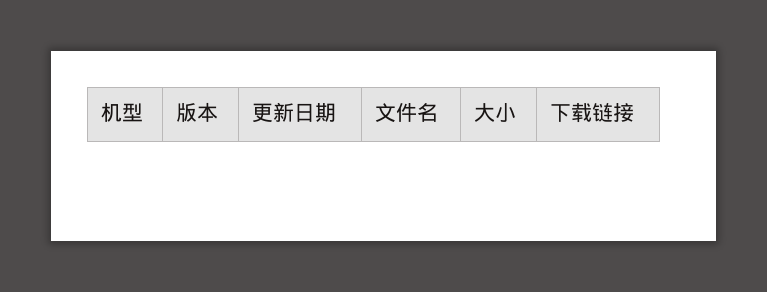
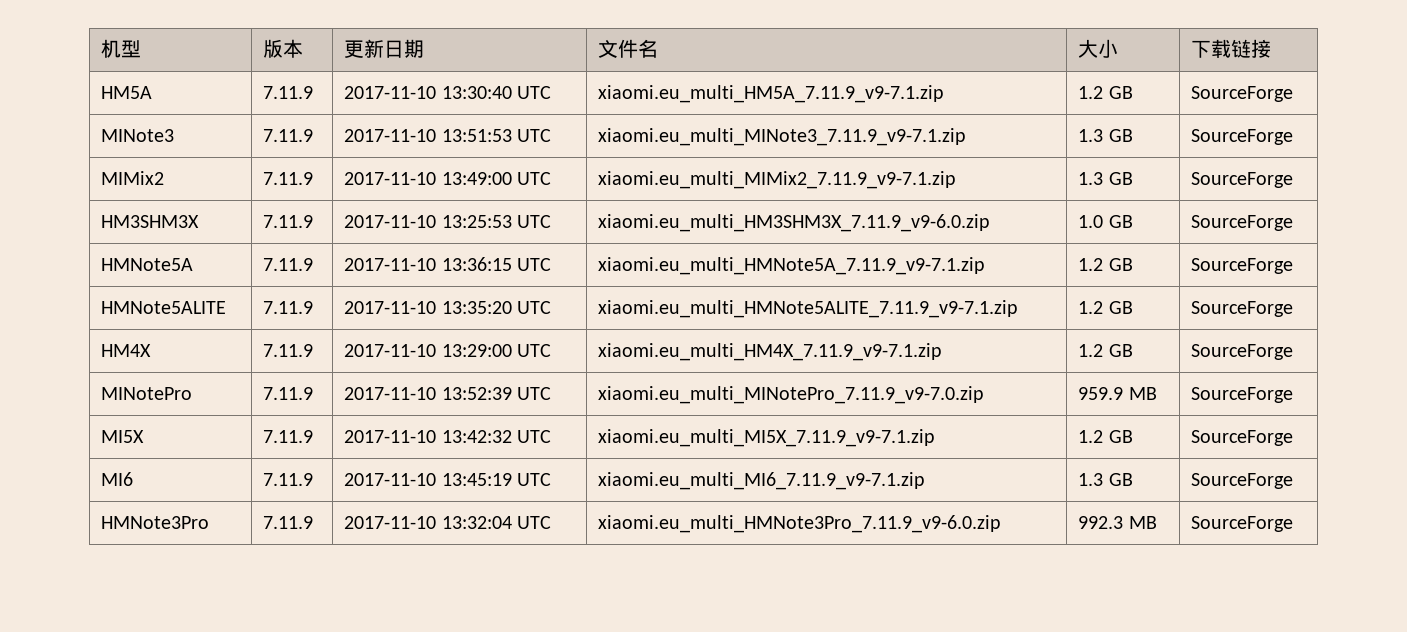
+ HM5A | 7.11.9 | 2017-11-10 13:30:40 UTC | xiaomi.eu_multi_HM5A_7.11.9_v9-7.1.zip | 1.2 GB | SourceForge
+ MINote3 | 7.11.9 | 2017-11-10 13:51:53 UTC | xiaomi.eu_multi_MINote3_7.11.9_v9-7.1.zip | 1.3 GB | SourceForge
+ MIMix2 | 7.11.9 | 2017-11-10 13:49:00 UTC | xiaomi.eu_multi_MIMix2_7.11.9_v9-7.1.zip | 1.3 GB | SourceForge
+ HM3SHM3X | 7.11.9 | 2017-11-10 13:25:53 UTC | xiaomi.eu_multi_HM3SHM3X_7.11.9_v9-6.0.zip | 1.0 GB | SourceForge
+ HMNote5A | 7.11.9 | 2017-11-10 13:36:15 UTC | xiaomi.eu_multi_HMNote5A_7.11.9_v9-7.1.zip | 1.2 GB | SourceForge
+ HMNote5ALITE | 7.11.9 | 2017-11-10 13:35:20 UTC | xiaomi.eu_multi_HMNote5ALITE_7.11.9_v9-7.1.zip | 1.2 GB | SourceForge
+ HM4X | 7.11.9 | 2017-11-10 13:29:00 UTC | xiaomi.eu_multi_HM4X_7.11.9_v9-7.1.zip | 1.2 GB | SourceForge
+ MINotePro | 7.11.9 | 2017-11-10 13:52:39 UTC | xiaomi.eu_multi_MINotePro_7.11.9_v9-7.0.zip | 959.9 MB | SourceForge
+ MI5X | 7.11.9 | 2017-11-10 13:42:32 UTC | xiaomi.eu_multi_MI5X_7.11.9_v9-7.1.zip | 1.2 GB | SourceForge
+ MI6 | 7.11.9 | 2017-11-10 13:45:19 UTC | xiaomi.eu_multi_MI6_7.11.9_v9-7.1.zip | 1.3 GB | SourceForge
+ HMNote3Pro | 7.11.9 | 2017-11-10 13:32:04 UTC | xiaomi.eu_multi_HMNote3Pro_7.11.9_v9-6.0.zip | 992.3 MB | SourceForge

